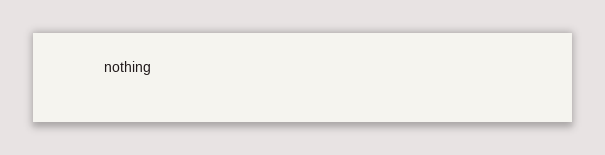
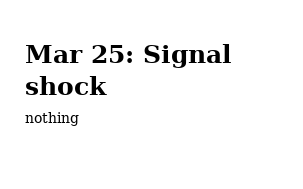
+ Mar 25: Signal shock

